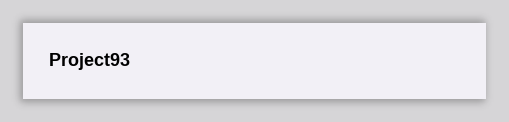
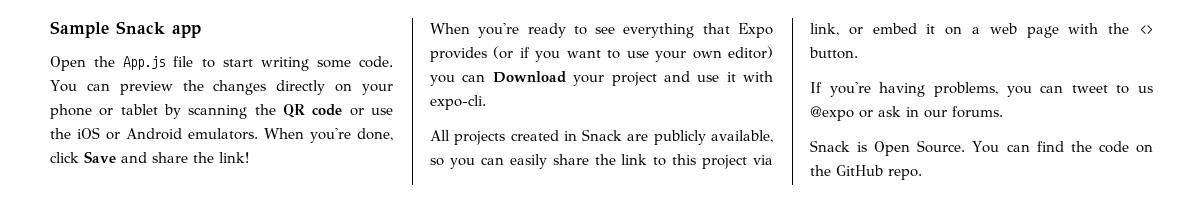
- Project93
+ Sample Snack app
+ Open the App.js file to start writing some code. You can preview the changes directly on your phone or tablet by scanning the QR code or use the iOS or Android emulators. When you're done, click Save and share the link!
+ When you're ready to see everything that Expo provides (or if you want to use your own editor) you can Download your project and use it with expo-cli.
+ All projects created in Snack are publicly available, so you can easily share the link to this project via link, or embed it on a web page with the <> button.
+ If you're having problems, you can tweet to us @expo or ask in our forums.
+ Snack is Open Source. You can find the code on the GitHub repo.

